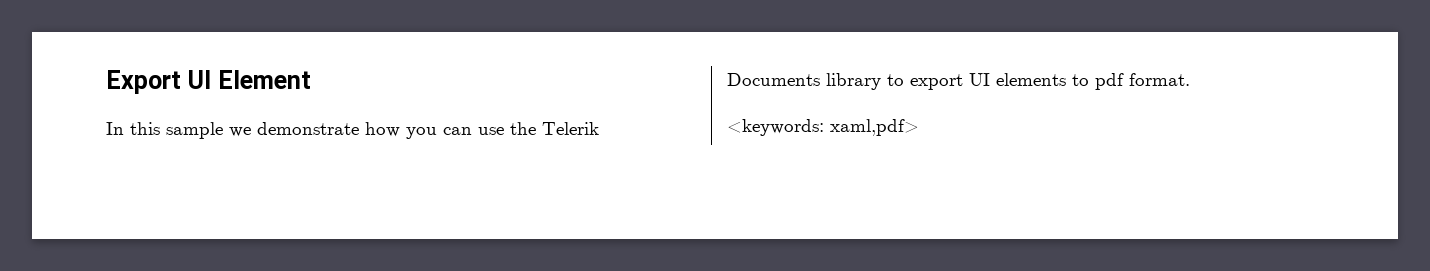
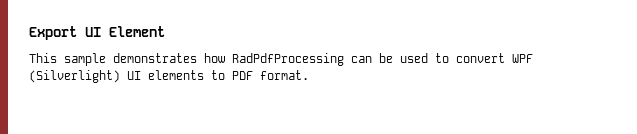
- In this sample we demonstrate how you can use the Telerik Documents library to export UI elements to pdf format.
+ This sample demonstrates how RadPdfProcessing can be used to convert WPF (Silverlight) UI elements to PDF format.
- <keywords: xaml,pdf>

